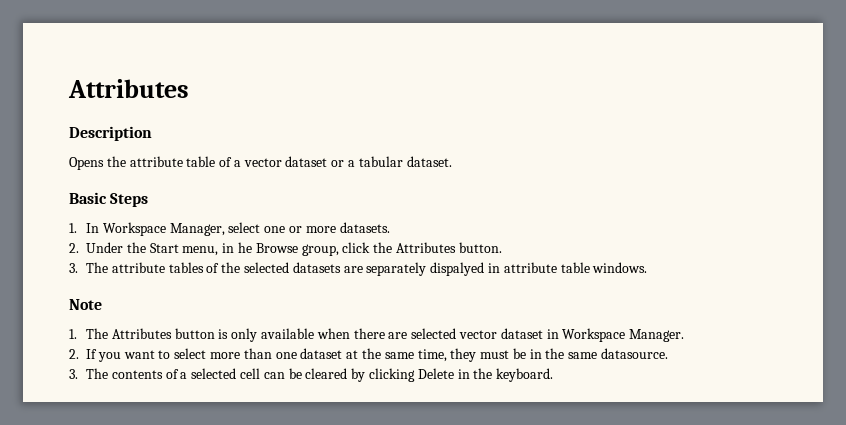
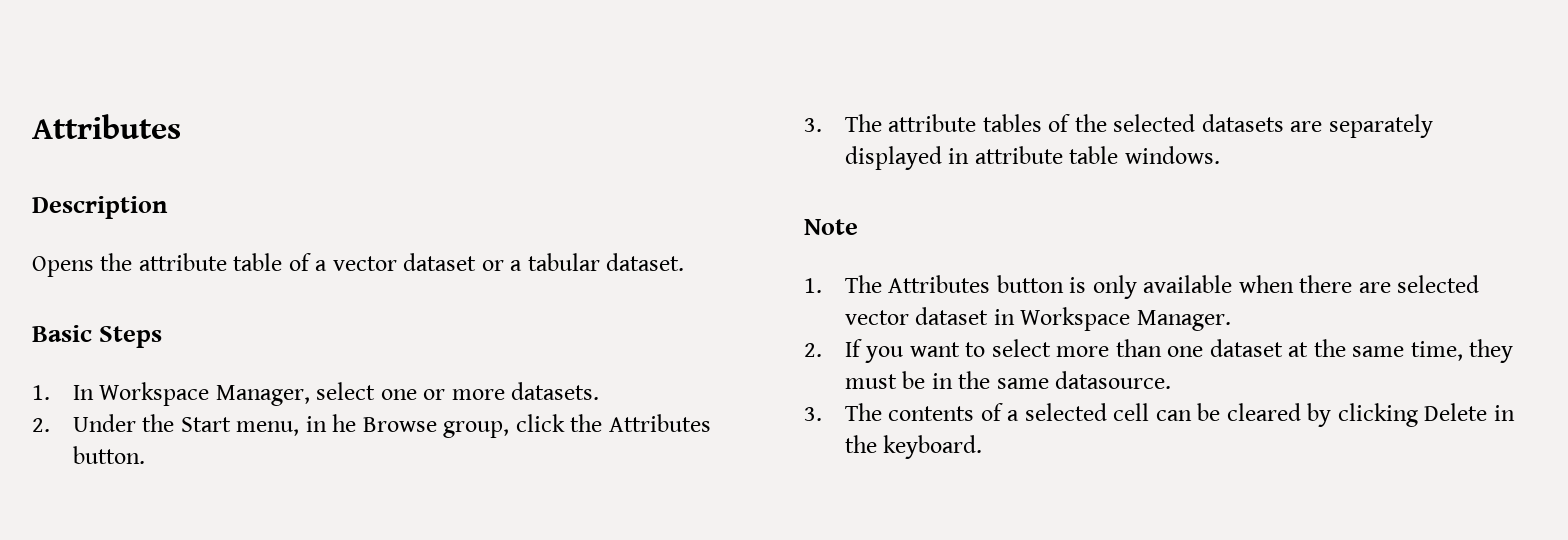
- 3. The attribute tables of the selected datasets are separately dispalyed in attribute table windows.
+ 3. The attribute tables of the selected datasets are separately displayed in attribute table windows.

